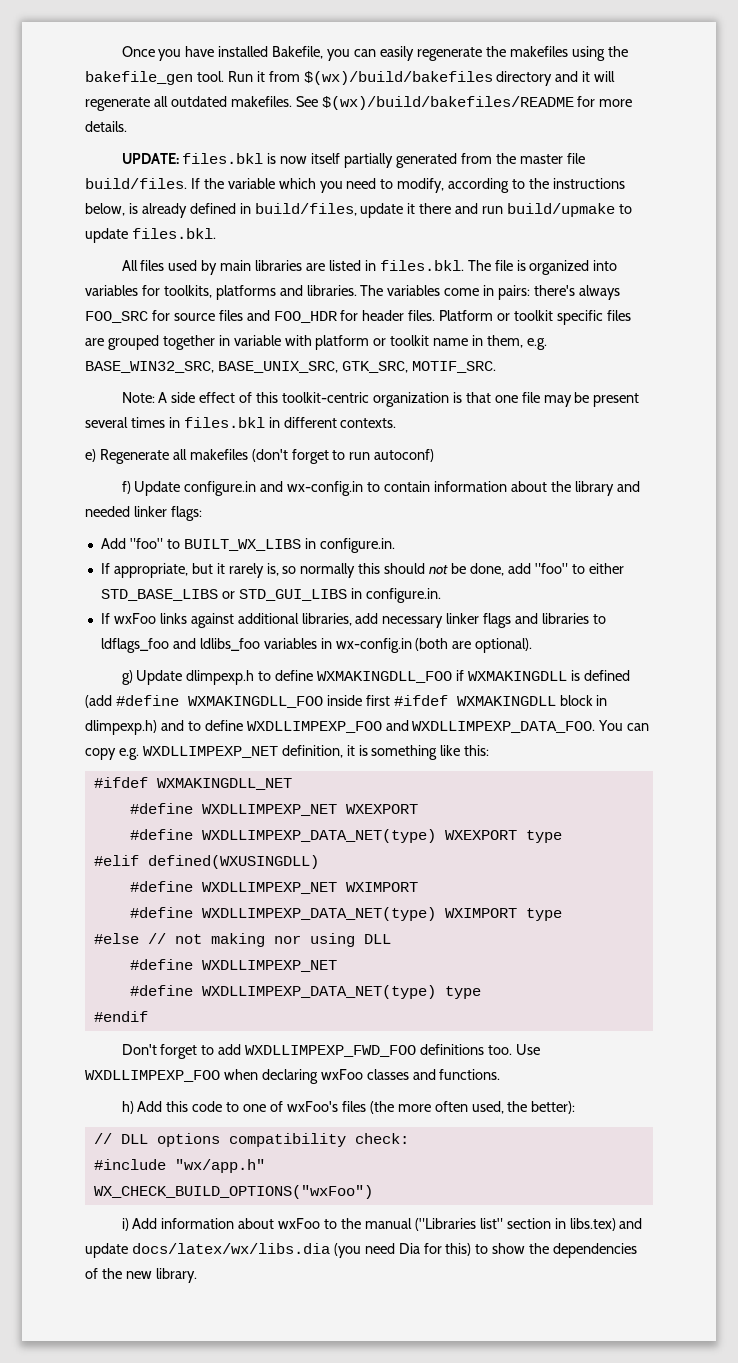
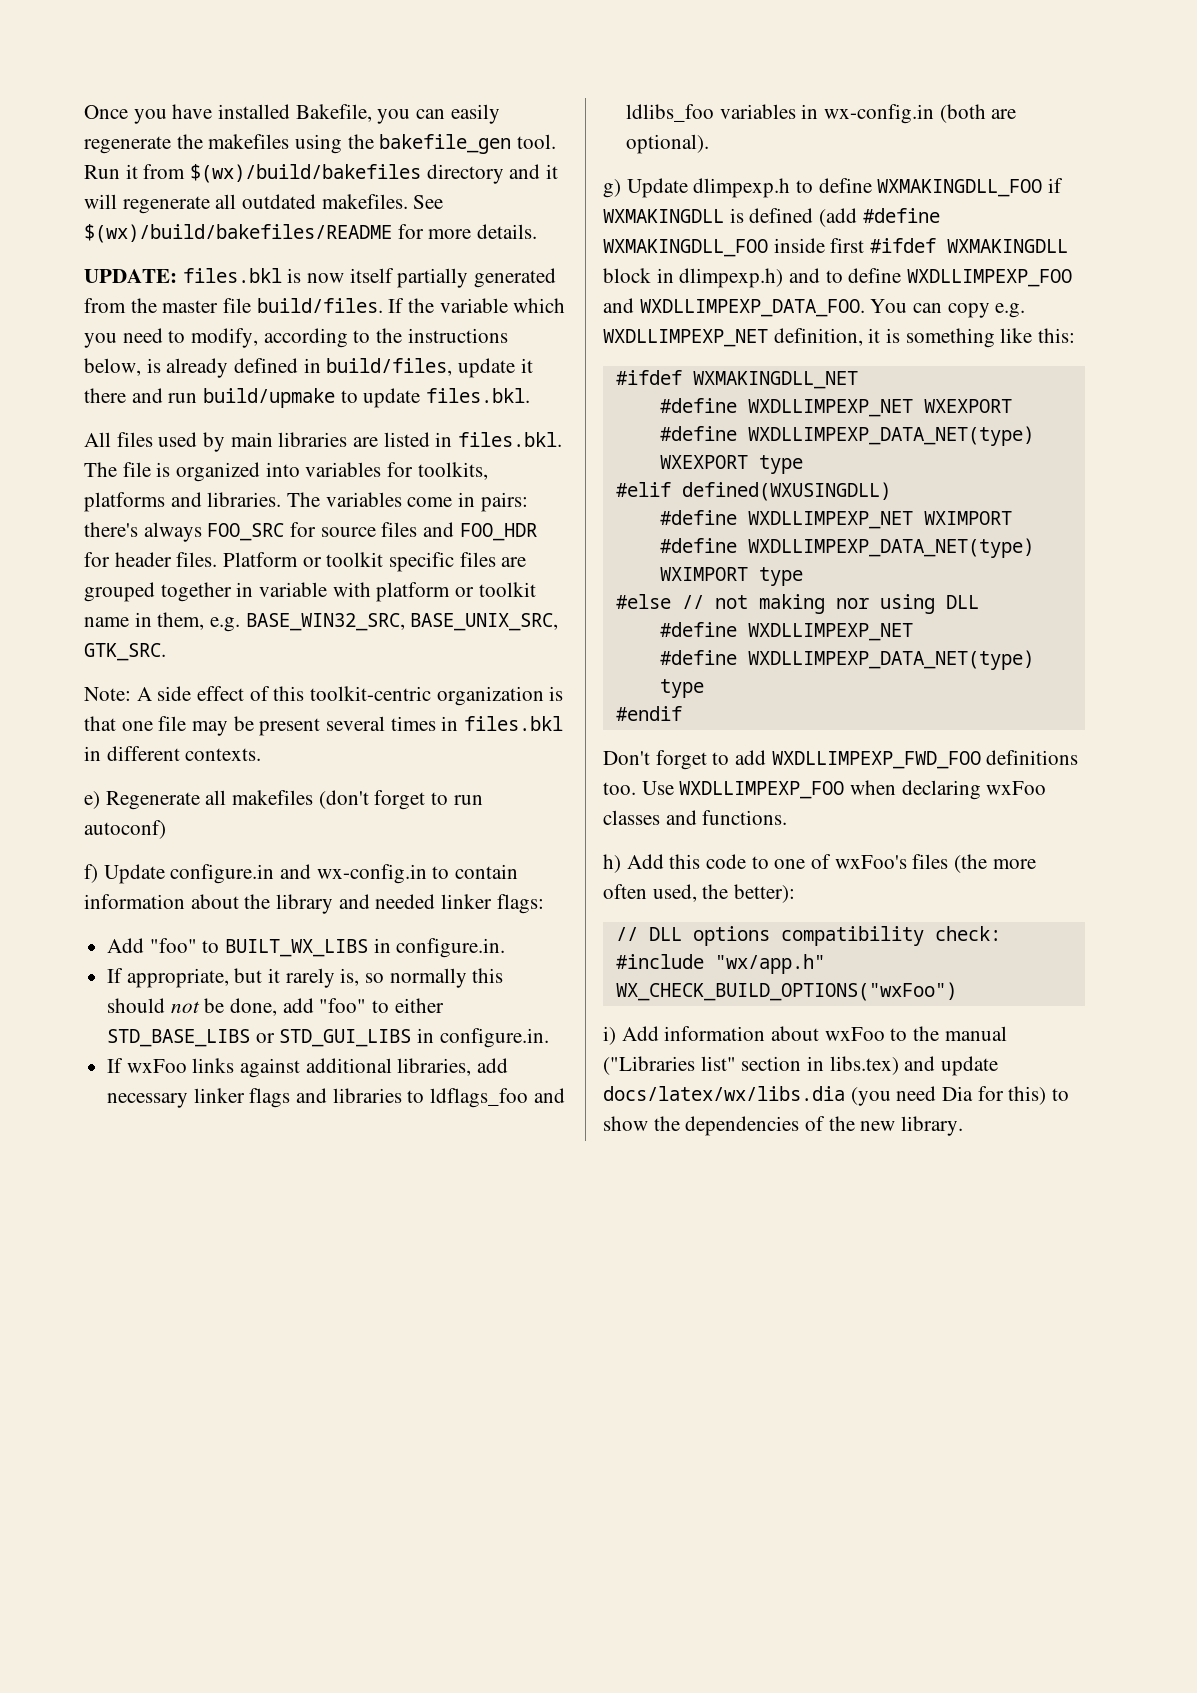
- Platform or toolkit specific files are grouped together in variable with platform or toolkit name in them, e.g. BASE_WIN32_SRC, BASE_UNIX_SRC, GTK_SRC, MOTIF_SRC.
+ Platform or toolkit specific files are grouped together in variable with platform or toolkit name in them, e.g. BASE_WIN32_SRC, BASE_UNIX_SRC, GTK_SRC.

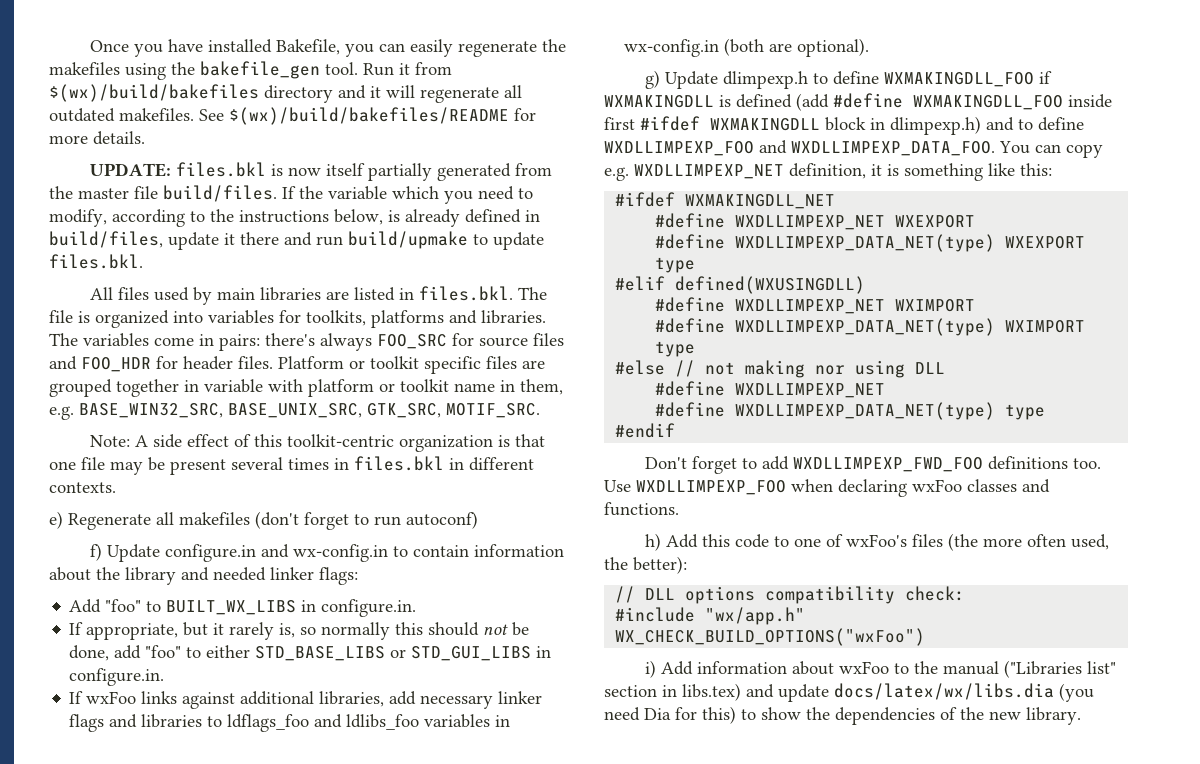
- Platform or toolkit specific files are grouped together in variable with platform or toolkit name in them, e.g. BASE_WIN32_SRC, BASE_UNIX_SRC, GTK_SRC.
+ Platform or toolkit specific files are grouped together in variable with platform or toolkit name in them, e.g. BASE_WIN32_SRC, BASE_UNIX_SRC, GTK_SRC, MOTIF_SRC.

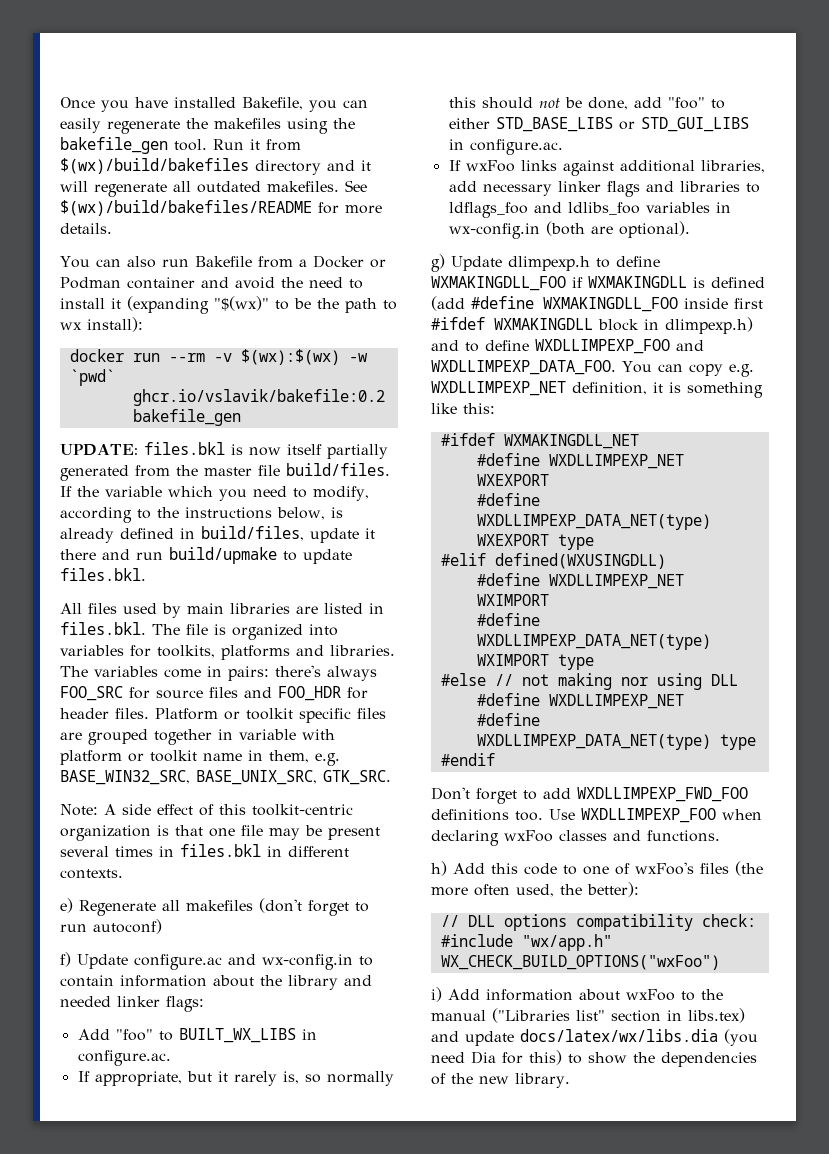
+ You can also run Bakefile from a Docker or Podman container and avoid the need to install it (expanding "$(wx)" to be the path to wx install):
+ docker run --rm -v $(wx):$(wx) -w `pwd`
+ ghcr.io/vslavik/bakefile:0.2 bakefile_gen
- Platform or toolkit specific files are grouped together in variable with platform or toolkit name in them, e.g. BASE_WIN32_SRC, BASE_UNIX_SRC, GTK_SRC, MOTIF_SRC.
+ Platform or toolkit specific files are grouped together in variable with platform or toolkit name in them, e.g. BASE_WIN32_SRC, BASE_UNIX_SRC, GTK_SRC.
- f) Update configure.in and wx-config.in to contain information about the library and needed linker flags:
+ f) Update configure.ac and wx-config.in to contain information about the library and needed linker flags:
- Add "foo" to BUILT_WX_LIBS in configure.in.
+ Add "foo" to BUILT_WX_LIBS in configure.ac.
- If appropriate, but it rarely is, so normally this should not be done, add "foo" to either STD_BASE_LIBS or STD_GUI_LIBS in configure.in.
+ If appropriate, but it rarely is, so normally this should not be done, add "foo" to either STD_BASE_LIBS or STD_GUI_LIBS in configure.ac.

